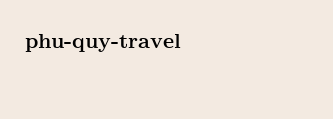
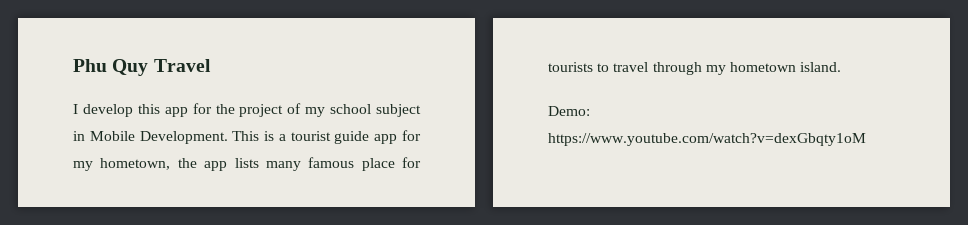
- phu-quy-travel
+ Phu Quy Travel
+ I develop this app for the project of my school subject in Mobile Development. This is a tourist guide app for my hometown, the app lists many famous place for tourists to travel through my hometown island.
+ Demo: https://www.youtube.com/watch?v=dexGbqty1oM

